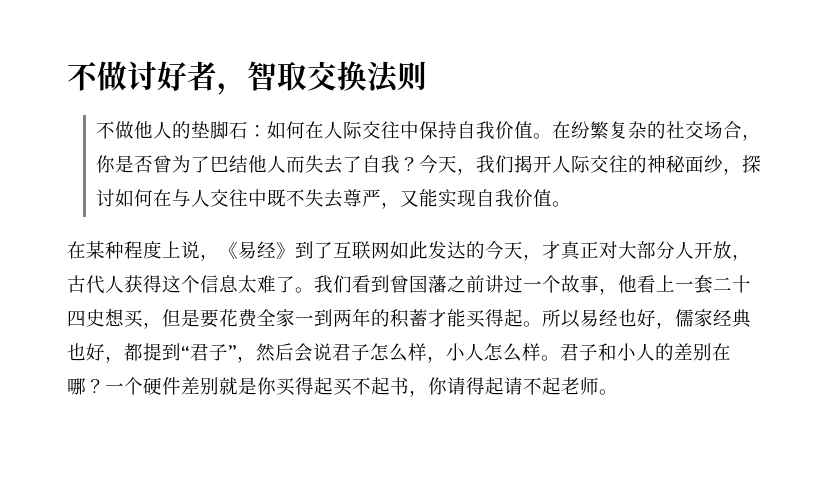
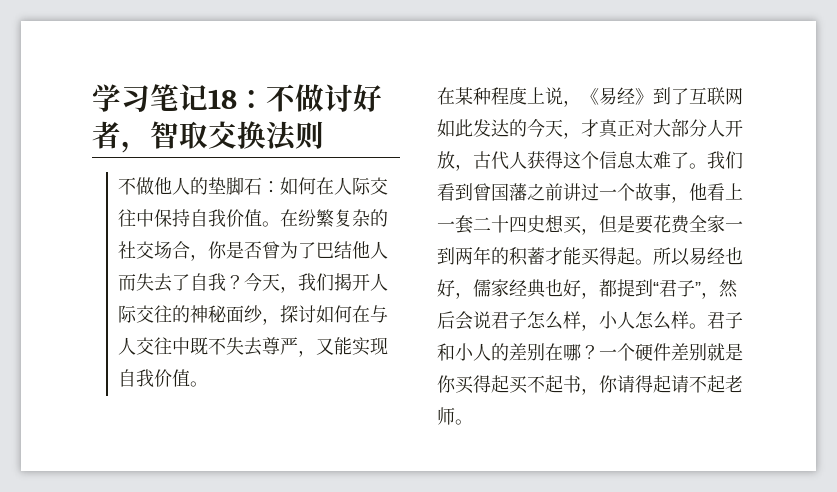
- 不做讨好者，智取交换法则
+ 学习笔记18：不做讨好者，智取交换法则

